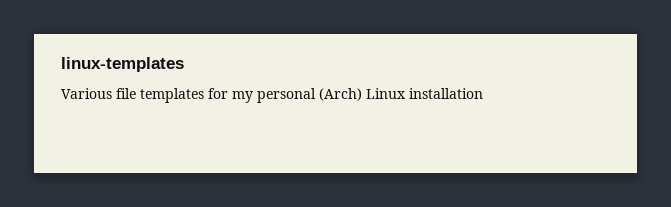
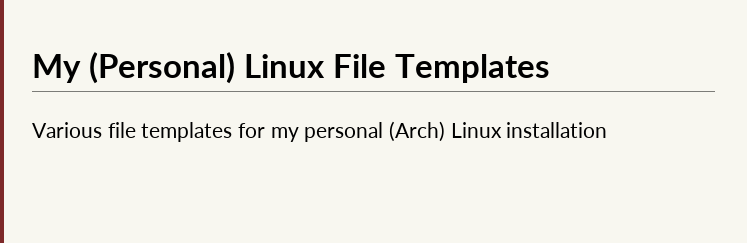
- linux-templates
+ My (Personal) Linux File Templates

